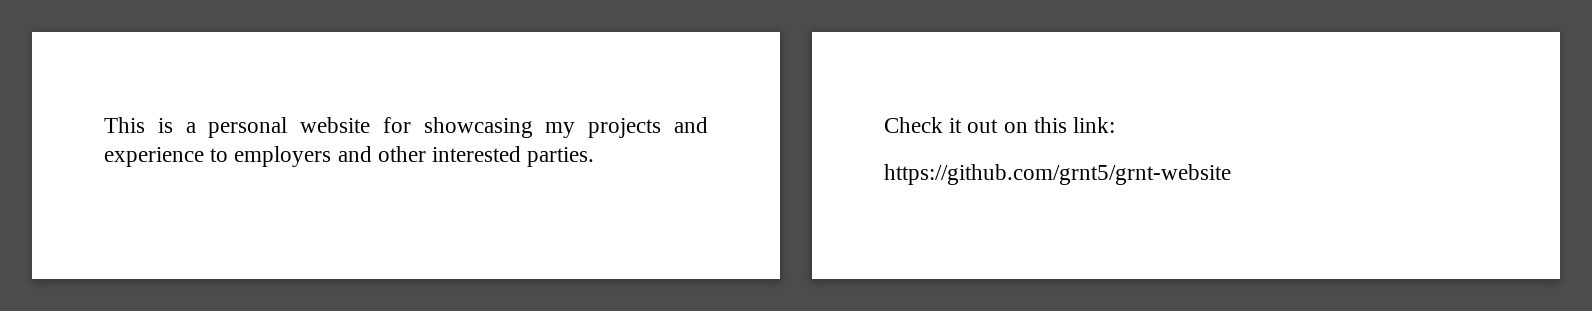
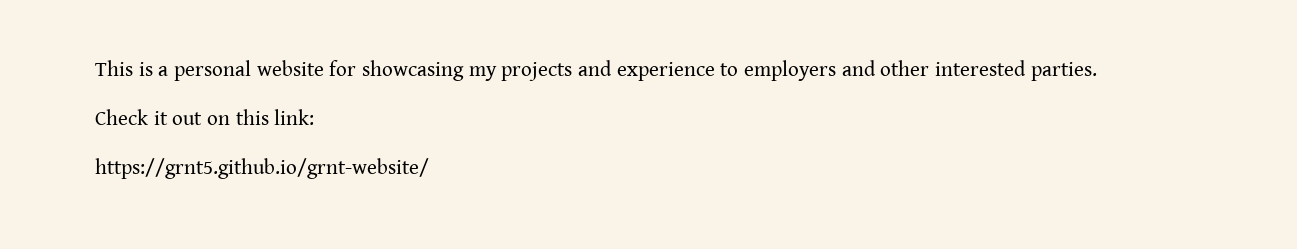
- https://github.com/grnt5/grnt-website
+ https://grnt5.github.io/grnt-website/

